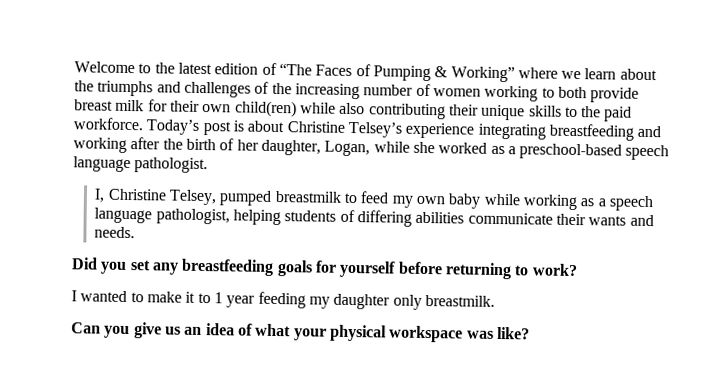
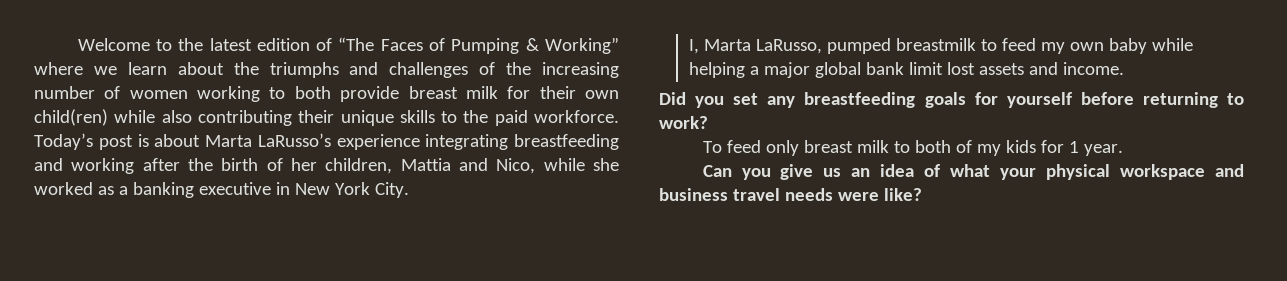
- Today’s post is about Christine Telsey’s experience integrating breastfeeding and working after the birth of her daughter, Logan, while she worked as a preschool-based speech language pathologist.
+ Today’s post is about Marta LaRusso’s experience integrating breastfeeding and working after the birth of her children, Mattia and Nico, while she worked as a banking executive in New York City.
- I, Christine Telsey, pumped breastmilk to feed my own baby while working as a speech language pathologist, helping students of differing abilities communicate their wants and needs.
+ I, Marta LaRusso, pumped breastmilk to feed my own baby while helping a major global bank limit lost assets and income.
- I wanted to make it to 1 year feeding my daughter only breastmilk.
+ To feed only breast milk to both of my kids for 1 year.
- Can you give us an idea of what your physical workspace was like?
+ Can you give us an idea of what your physical workspace and business travel needs were like?

